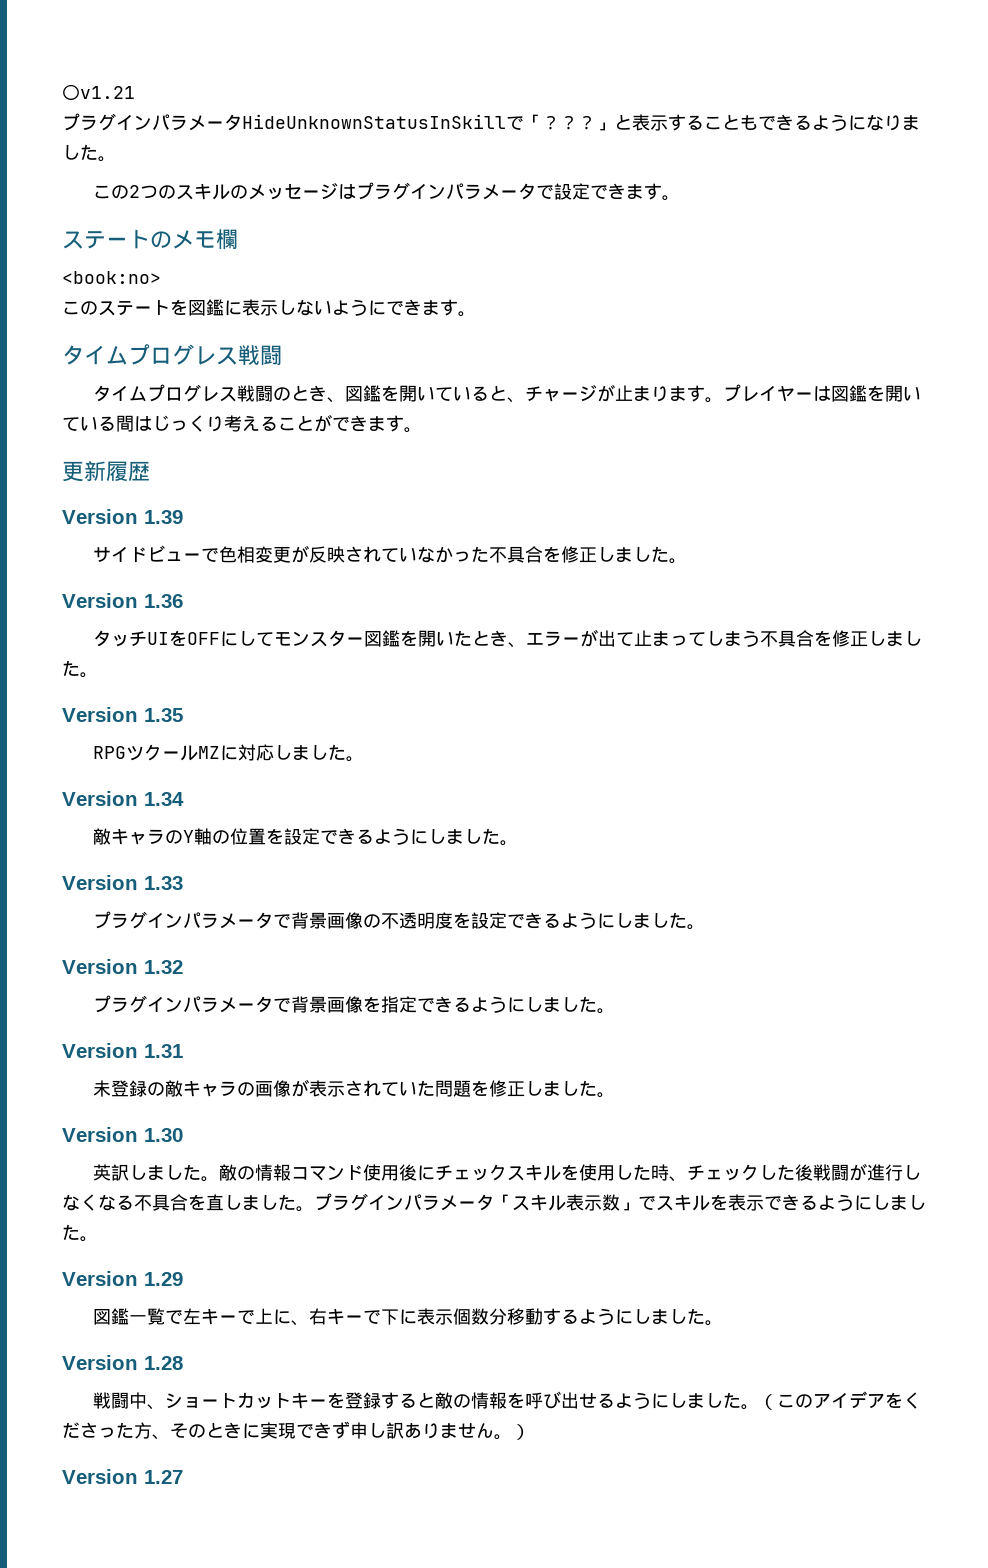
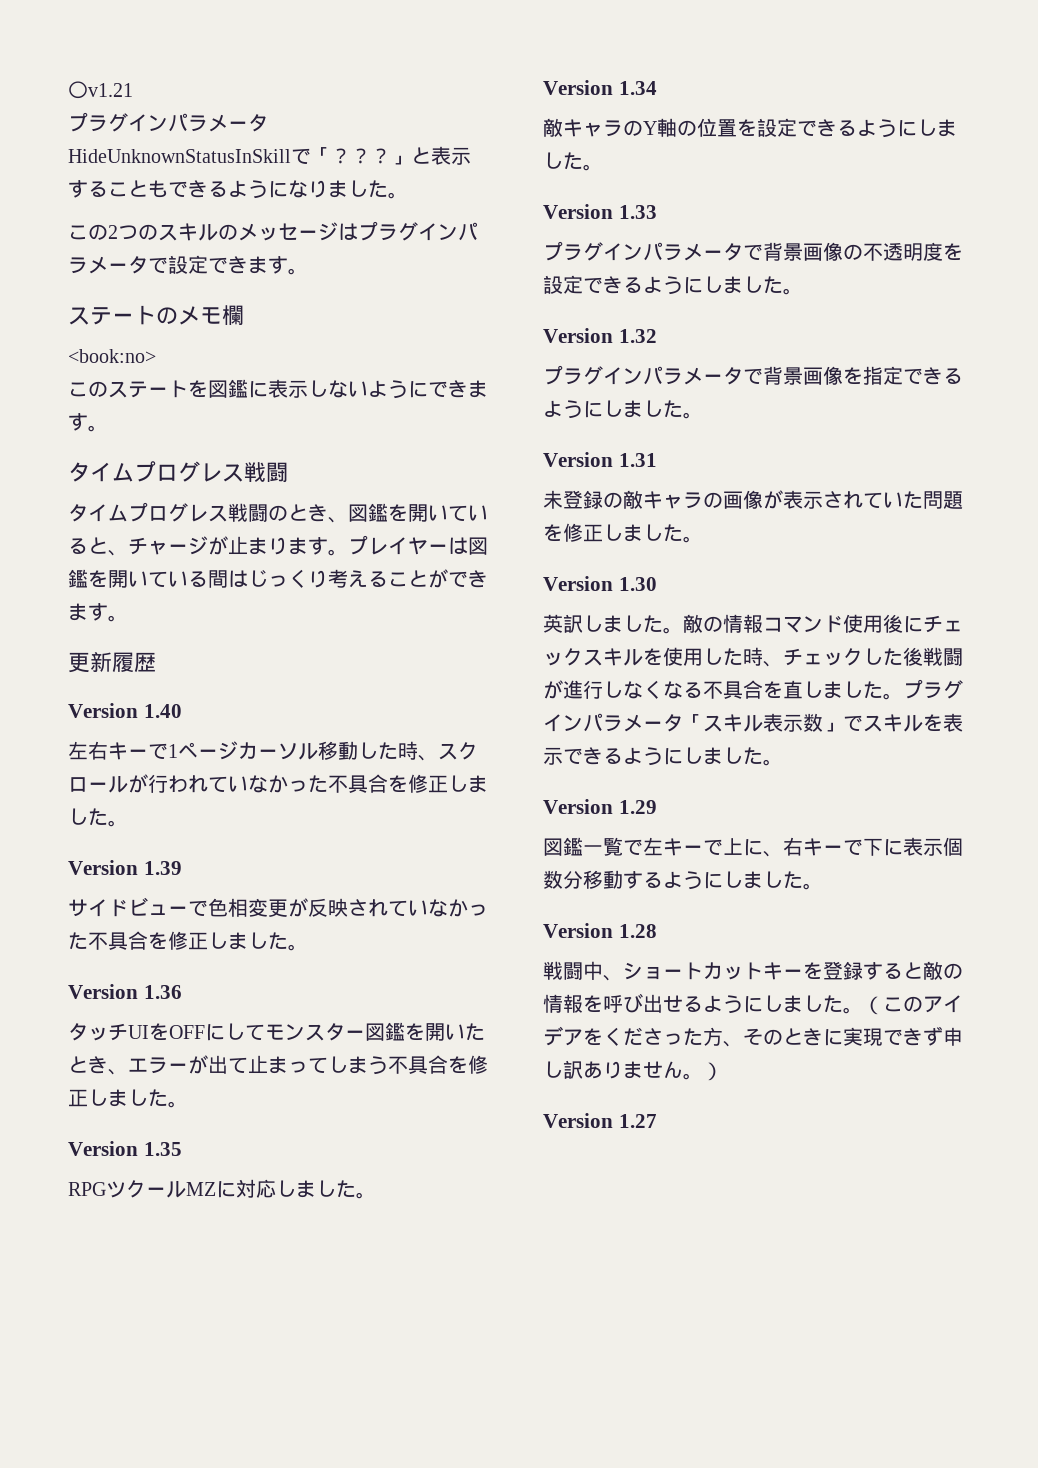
+ Version 1.40
+ 左右キーで1ページカーソル移動した時、スクロールが行われていなかった不具合を修正しました。

